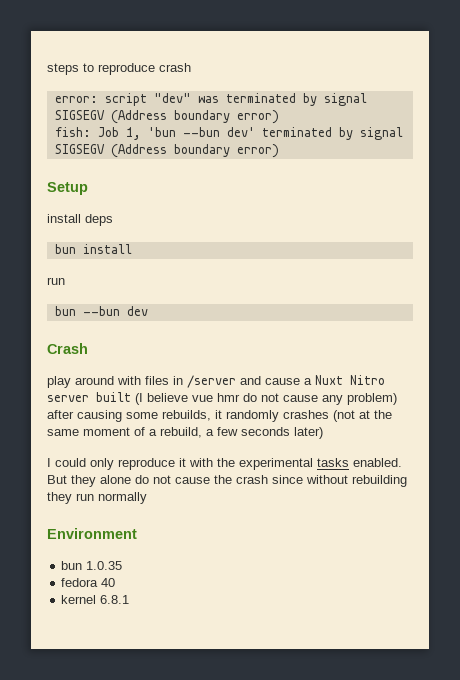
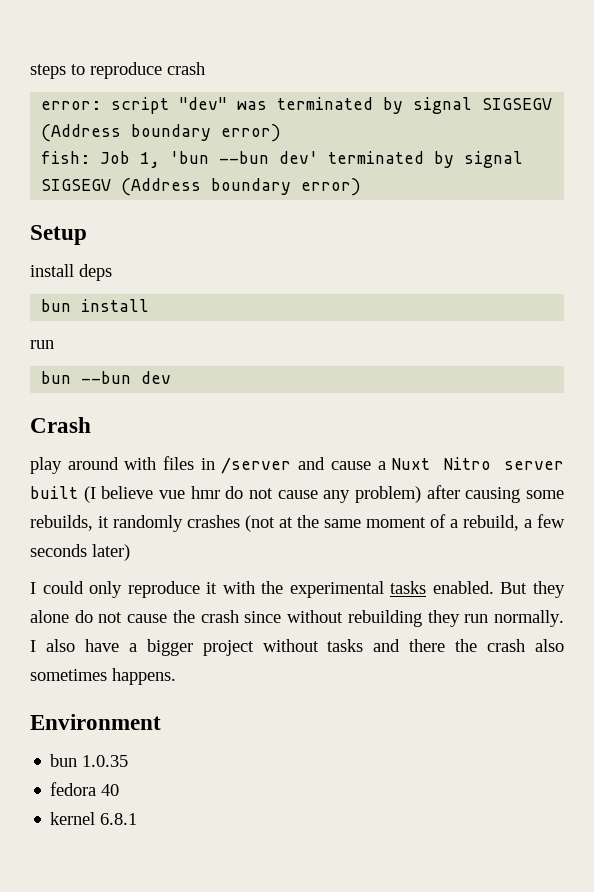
- But they alone do not cause the crash since without rebuilding they run normally
+ But they alone do not cause the crash since without rebuilding they run normally. I also have a bigger project without tasks and there the crash also sometimes happens.

